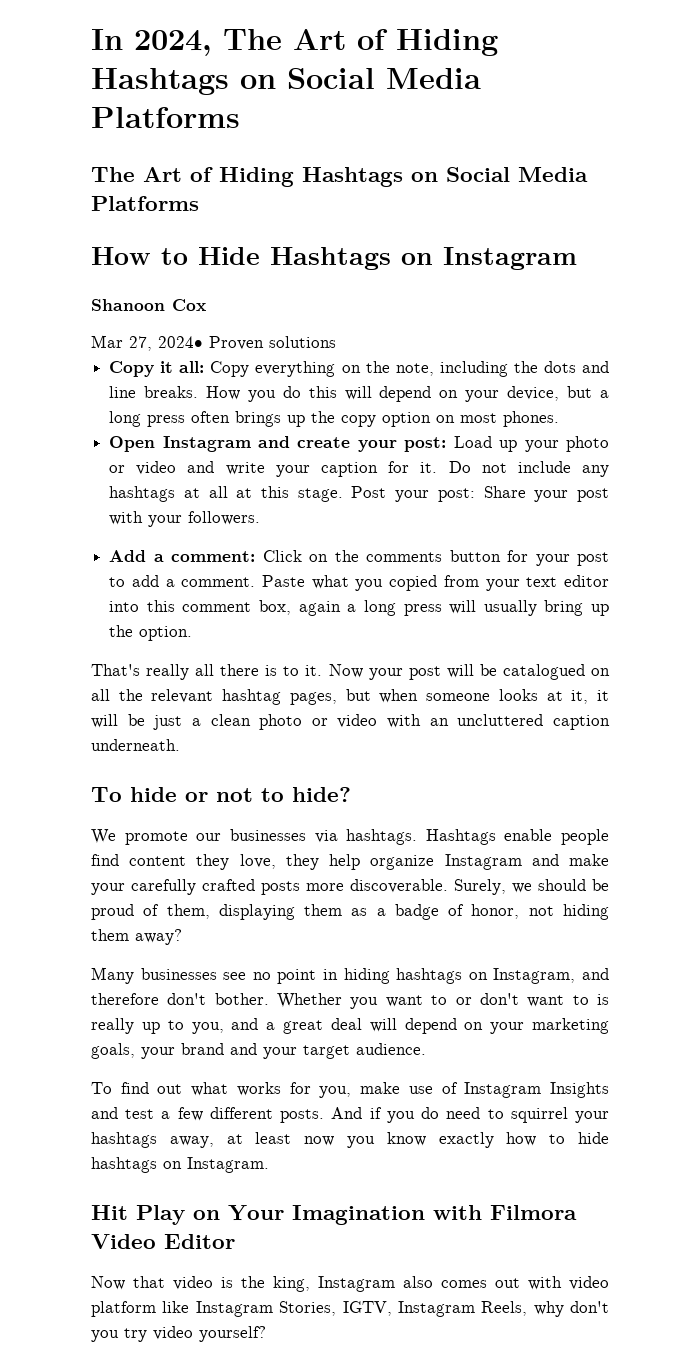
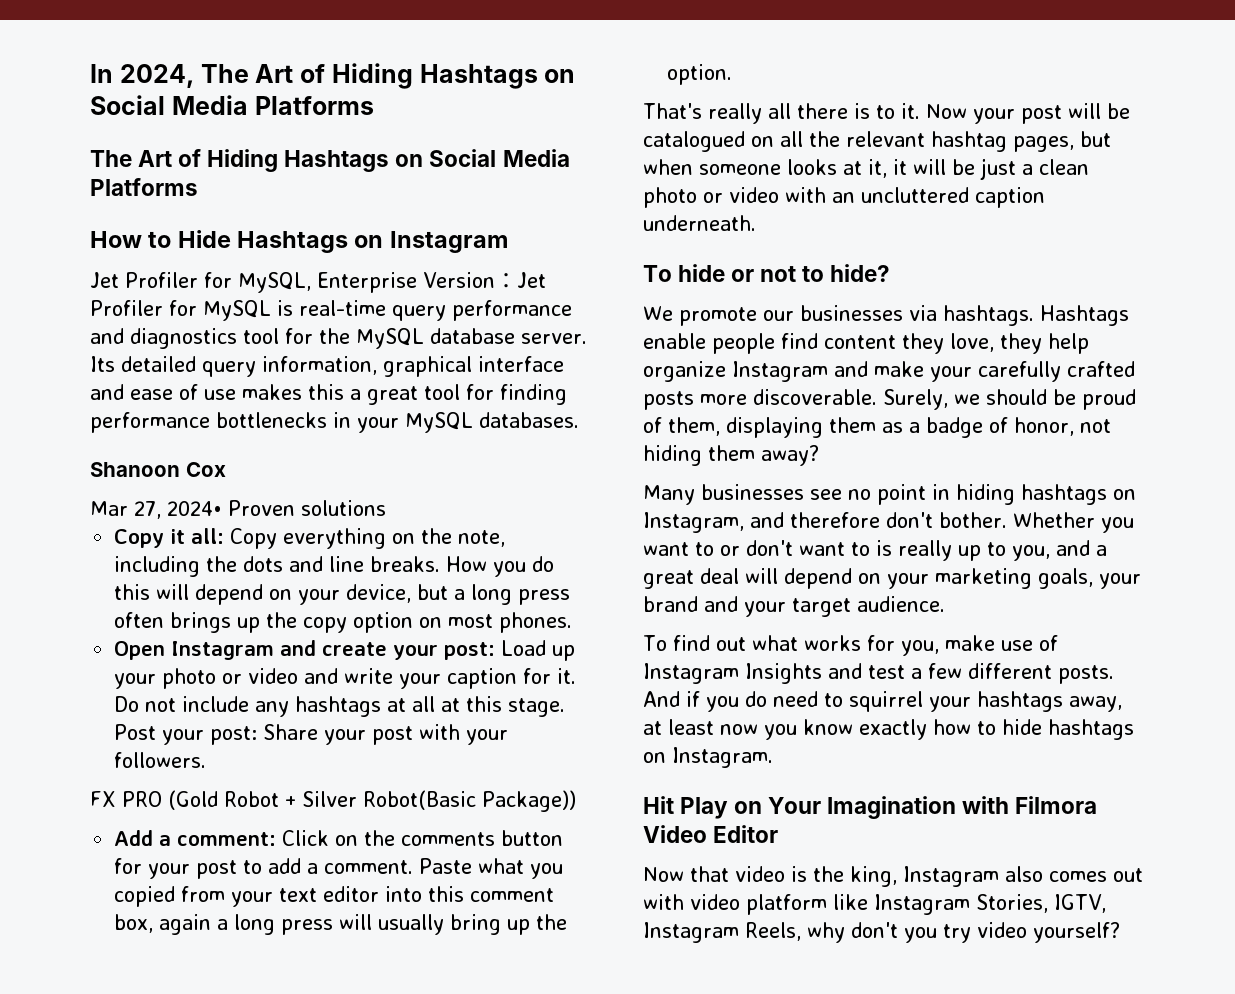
+ Jet Profiler for MySQL, Enterprise Version：Jet Profiler for MySQL is real-time query performance and diagnostics tool for the MySQL database server. Its detailed query information, graphical interface and ease of use makes this a great tool for finding performance bottlenecks in your MySQL databases.
+ FX PRO (Gold Robot + Silver Robot(Basic Package))

